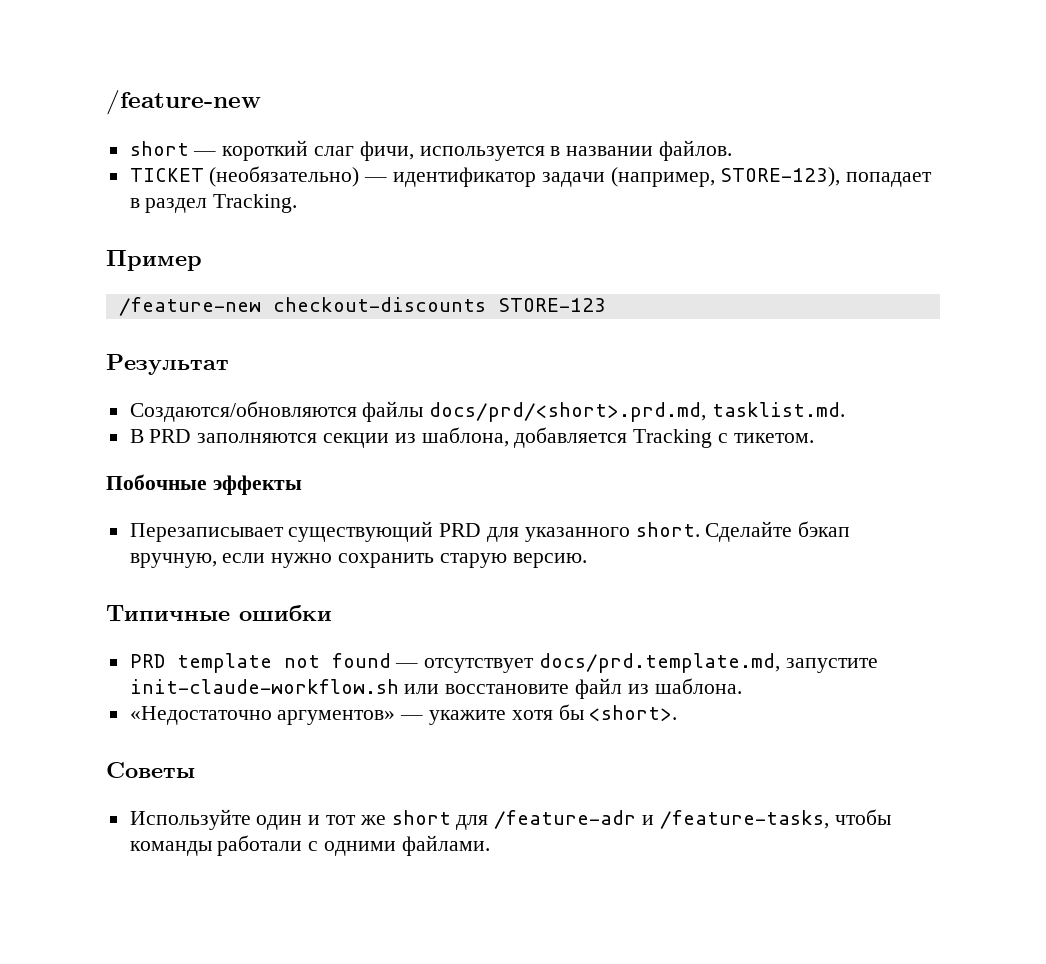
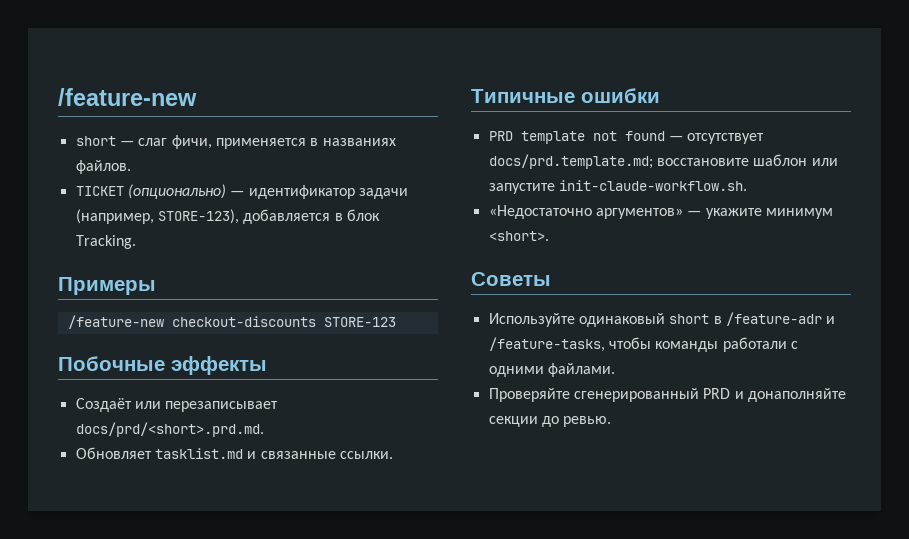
- short — короткий слаг фичи, используется в названии файлов.
+ short — слаг фичи, применяется в названиях файлов.
- TICKET (необязательно) — идентификатор задачи (например, STORE-123), попадает в раздел Tracking.
+ TICKET (опционально) — идентификатор задачи (например, STORE-123), добавляется в блок Tracking.
- Пример
+ Примеры
- Результат
- Создаются/обновляются файлы docs/prd/<short>.prd.md, tasklist.md.
- В PRD заполняются секции из шаблона, добавляется Tracking с тикетом.
  Побочные эффекты
- Перезаписывает существующий PRD для указанного short. Сделайте бэкап вручную, если нужно сохранить старую версию.
+ Создаёт или перезаписывает docs/prd/<short>.prd.md.
+ Обновляет tasklist.md и связанные ссылки.
- PRD template not found — отсутствует docs/prd.template.md, запустите init-claude-workflow.sh или восстановите файл из шаблона.
+ PRD template not found — отсутствует docs/prd.template.md; восстановите шаблон или запустите init-claude-workflow.sh.
- «Недостаточно аргументов» — укажите хотя бы <short>.
+ «Недостаточно аргументов» — укажите минимум <short>.
- Используйте один и тот же short для /feature-adr и /feature-tasks, чтобы команды работали с одними файлами.
+ Используйте одинаковый short в /feature-adr и /feature-tasks, чтобы команды работали с одними файлами.
+ Проверяйте сгенерированный PRD и донаполняйте секции до ревью.

